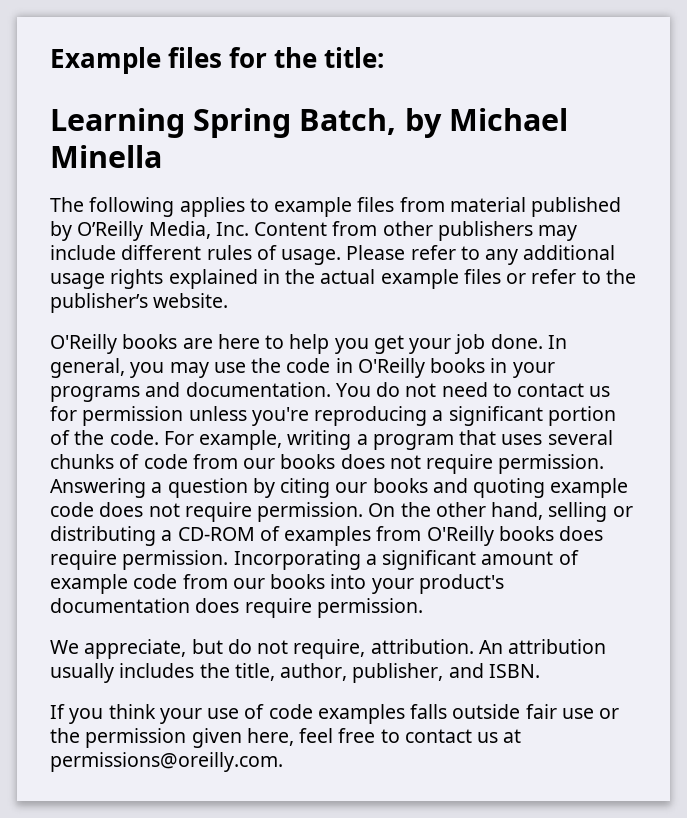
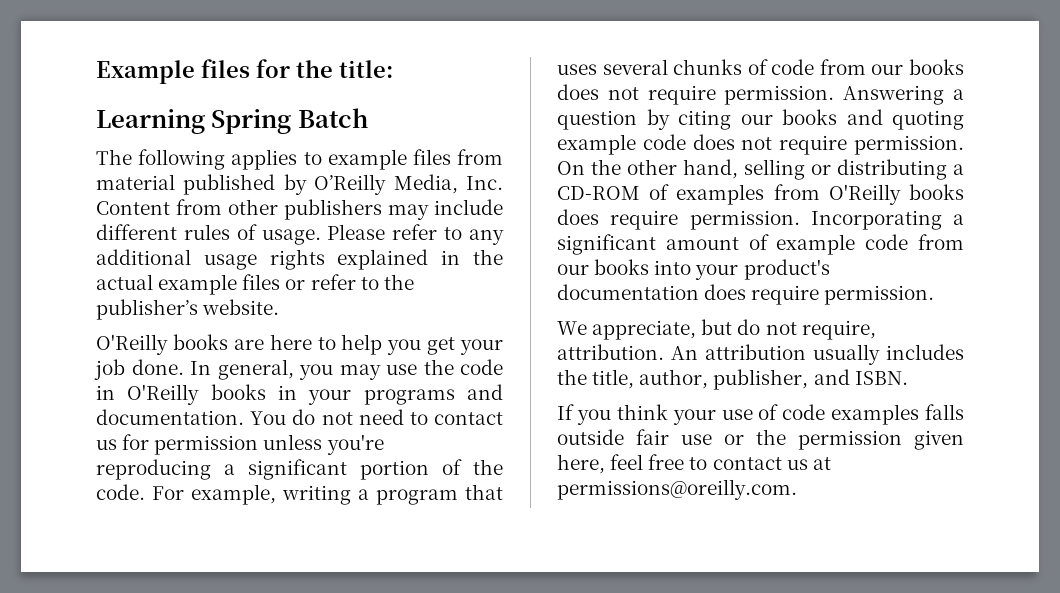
- Learning Spring Batch, by Michael Minella
+ Learning Spring Batch

